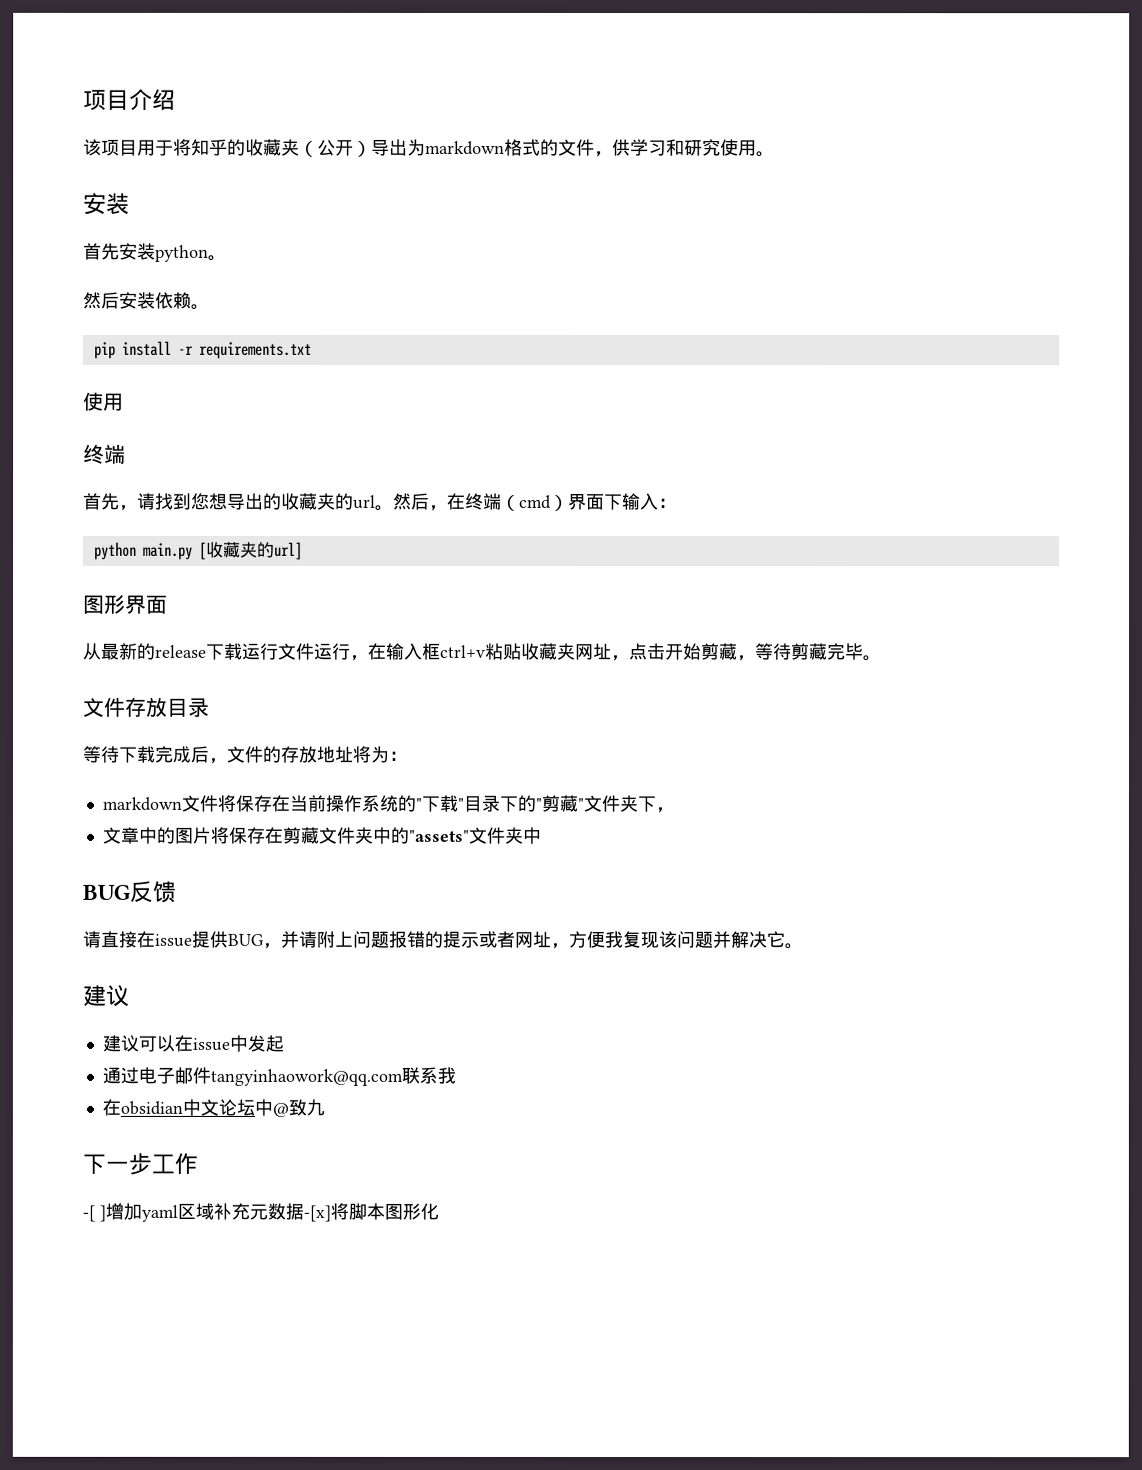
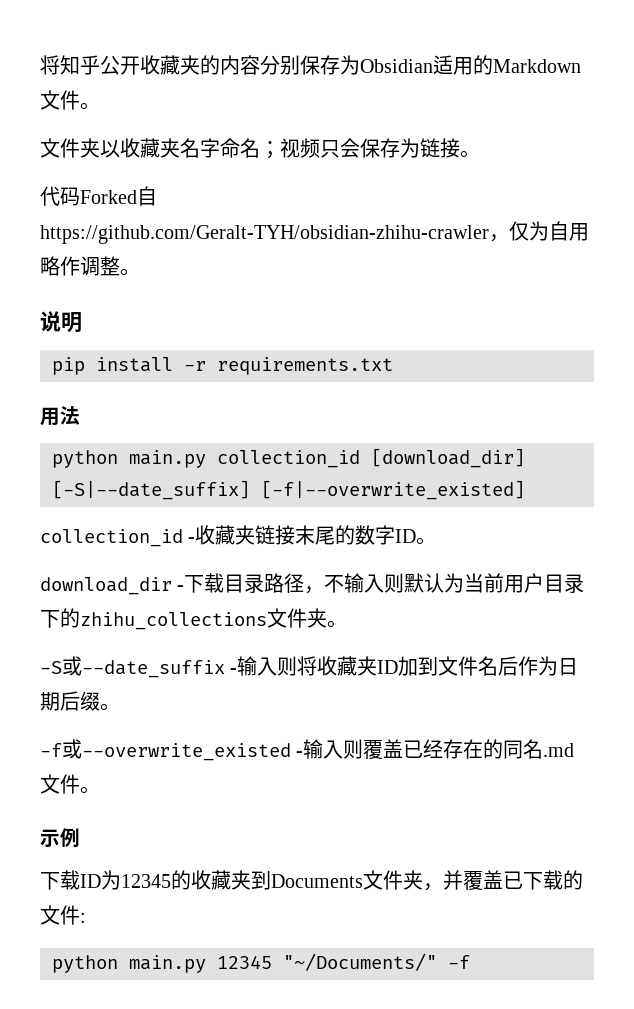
- 项目介绍
- 该项目用于将知乎的收藏夹（公开）导出为markdown格式的文件，供学习和研究使用。
- 安装
- 首先安装python。
- 然后安装依赖。
+ 将知乎公开收藏夹的内容分别保存为Obsidian适用的Markdown文件。
+ 文件夹以收藏夹名字命名；视频只会保存为链接。
+ 代码Forked自https://github.com/Geralt-TYH/obsidian-zhihu-crawler，仅为自用略作调整。
+ 说明
  pip install -r requirements.txt
- 使用
- 终端
- 首先，请找到您想导出的收藏夹的url。然后，在终端（cmd）界面下输入：
- python main.py [收藏夹的url]
- 图形界面
- 从最新的release下载运行文件运行，在输入框ctrl+v粘贴收藏夹网址，点击开始剪藏，等待剪藏完毕。
- 文件存放目录
- 等待下载完成后，文件的存放地址将为：
- markdown文件将保存在当前操作系统的"下载"目录下的"剪藏"文件夹下，
- 文章中的图片将保存在剪藏文件夹中的"assets"文件夹中
- BUG反馈
- 请直接在issue提供BUG，并请附上问题报错的提示或者网址，方便我复现该问题并解决它。
- 建议
- 建议可以在issue中发起
- 通过电子邮件tangyinhaowork@qq.com联系我
- 在obsidian中文论坛中@致九
- 下一步工作
- -[ ]增加yaml区域补充元数据-[x]将脚本图形化
+ 用法
+ python main.py collection_id [download_dir] [-S|--date_suffix] [-f|--overwrite_existed]
+ collection_id -收藏夹链接末尾的数字ID。
+ download_dir -下载目录路径，不输入则默认为当前用户目录下的zhihu_collections文件夹。
+ -S或--date_suffix -输入则将收藏夹ID加到文件名后作为日期后缀。
+ -f或--overwrite_existed -输入则覆盖已经存在的同名.md文件。
+ 示例
+ 下载ID为12345的收藏夹到Documents文件夹，并覆盖已下载的文件:
+ python main.py 12345 "~/Documents/" -f

